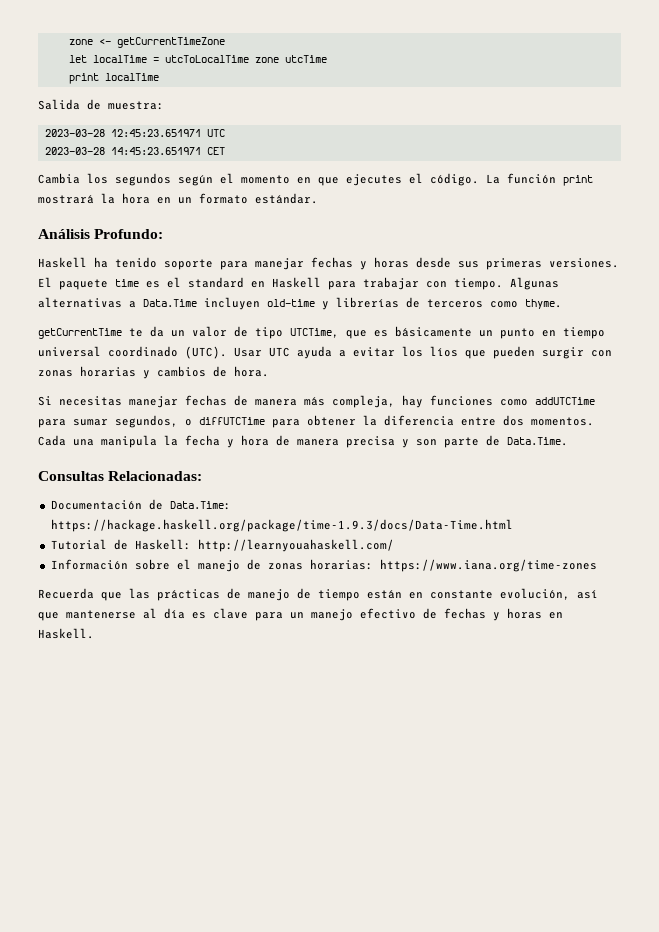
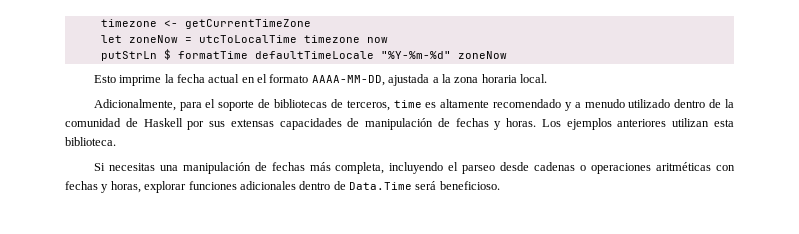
- zone <- getCurrentTimeZone
+ timezone <- getCurrentTimeZone
- let localTime = utcToLocalTime zone utcTime
- print localTime
- Salida de muestra:
- 2023-03-28 12:45:23.651971 UTC
- 2023-03-28 14:45:23.651971 CET
- Cambia los segundos según el momento en que ejecutes el código. La función print mostrará la hora en un formato estándar.
- Análisis Profundo:
- Haskell ha tenido soporte para manejar fechas y horas desde sus primeras versiones. El paquete time es el standard en Haskell para trabajar con tiempo. Algunas alternativas a Data.Time incluyen old-time y librerías de terceros como thyme.
- getCurrentTime te da un valor de tipo UTCTime, que es básicamente un punto en tiempo universal coordinado (UTC). Usar UTC ayuda a evitar los líos que pueden surgir con zonas horarias y cambios de hora.
- Si necesitas manejar fechas de manera más compleja, hay funciones como addUTCTime para sumar segundos, o diffUTCTime para obtener la diferencia entre dos momentos. Cada una manipula la fecha y hora de manera precisa y son parte de Data.Time.
- Consultas Relacionadas:
- Documentación de Data.Time: https://hackage.haskell.org/package/time-1.9.3/docs/Data-Time.html
- Tutorial de Haskell: http://learnyouahaskell.com/
- Información sobre el manejo de zonas horarias: https://www.iana.org/time-zones
- Recuerda que las prácticas de manejo de tiempo están en constante evolución, así que mantenerse al día es clave para un manejo efectivo de fechas y horas en Haskell.
+ let zoneNow = utcToLocalTime timezone now
+ putStrLn $ formatTime defaultTimeLocale "%Y-%m-%d" zoneNow
+ Esto imprime la fecha actual en el formato AAAA-MM-DD, ajustada a la zona horaria local.
+ Adicionalmente, para el soporte de bibliotecas de terceros, time es altamente recomendado y a menudo utilizado dentro de la comunidad de Haskell por sus extensas capacidades de manipulación de fechas y horas. Los ejemplos anteriores utilizan esta biblioteca.
+ Si necesitas una manipulación de fechas más completa, incluyendo el parseo desde cadenas o operaciones aritméticas con fechas y horas, explorar funciones adicionales dentro de Data.Time será beneficioso.

